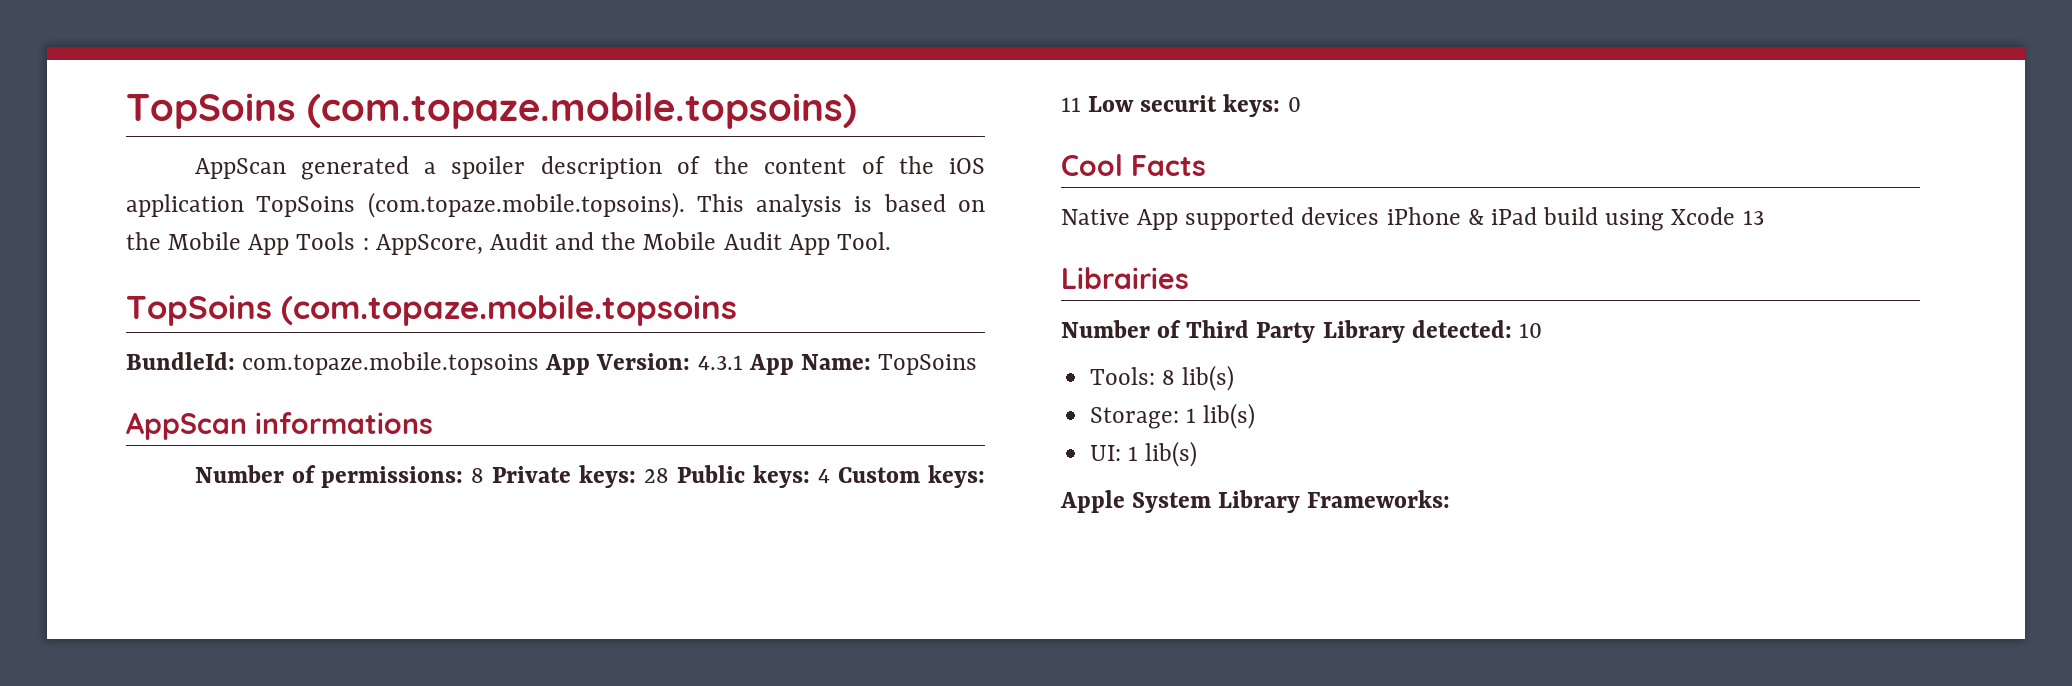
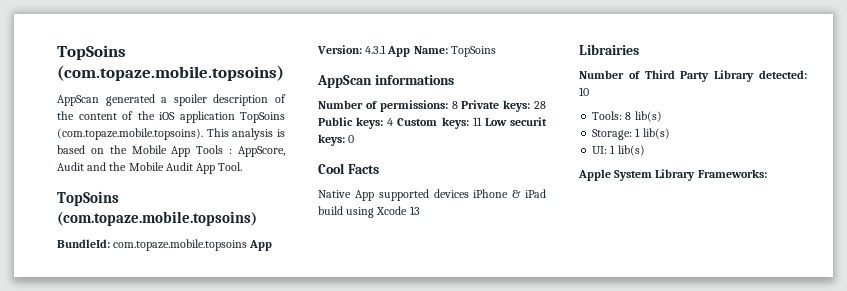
  AppScan generated a spoiler description of the content of the iOS application TopSoins (com.topaze.mobile.topsoins). This analysis is based on the Mobile App Tools : AppScore, Audit and the Mobile Audit App Tool.
- TopSoins (com.topaze.mobile.topsoins
+ TopSoins (com.topaze.mobile.topsoins)

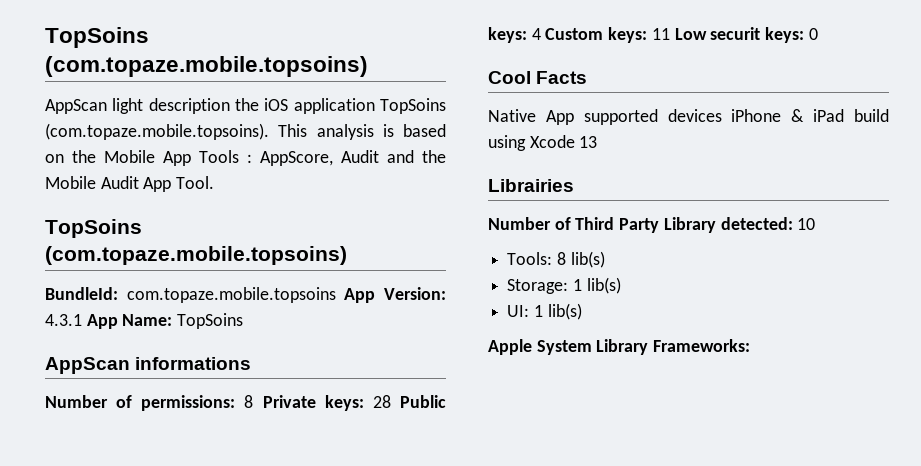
- AppScan generated a spoiler description of the content of the iOS application TopSoins (com.topaze.mobile.topsoins). This analysis is based on the Mobile App Tools : AppScore, Audit and the Mobile Audit App Tool.
+ AppScan light description the iOS application TopSoins (com.topaze.mobile.topsoins). This analysis is based on the Mobile App Tools : AppScore, Audit and the Mobile Audit App Tool.

